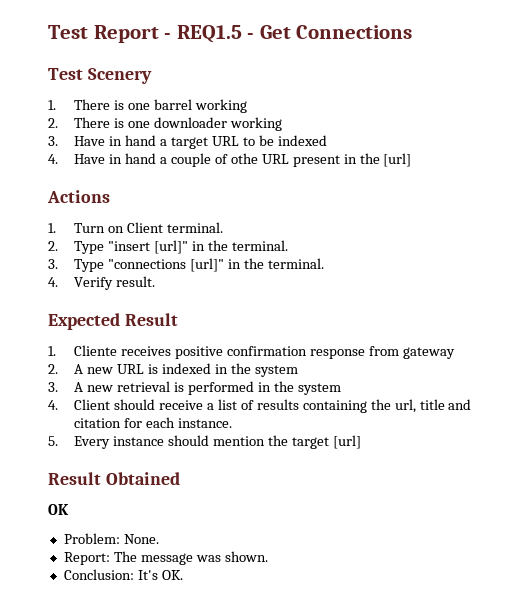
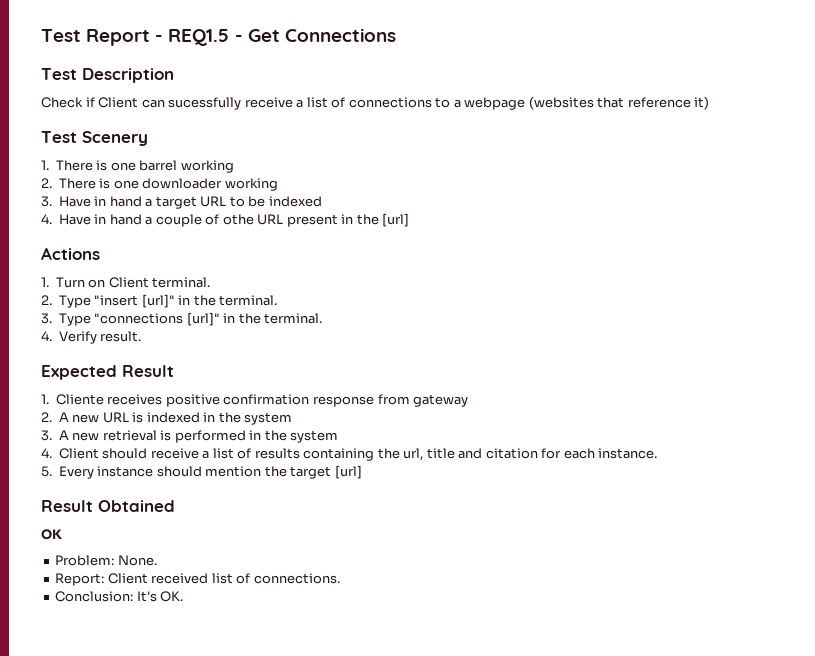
+ Test Description
+ Check if Client can sucessfully receive a list of connections to a webpage (websites that reference it)
- Report: The message was shown.
+ Report: Client received list of connections.

